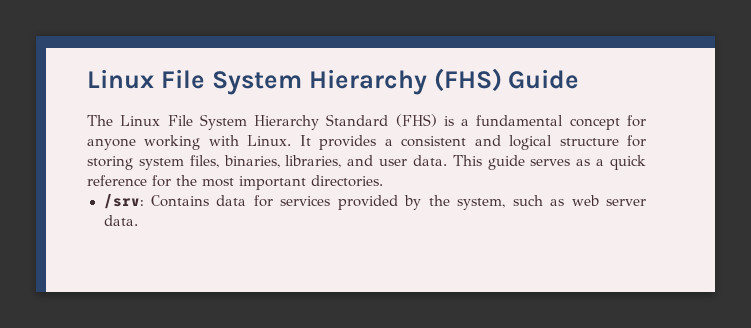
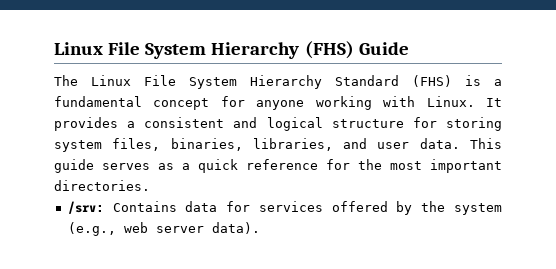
- /srv: Contains data for services provided by the system, such as web server data.
+ /srv: Contains data for services offered by the system (e.g., web server data).

